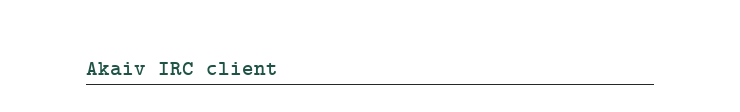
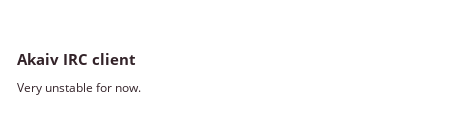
+ Very unstable for now.

